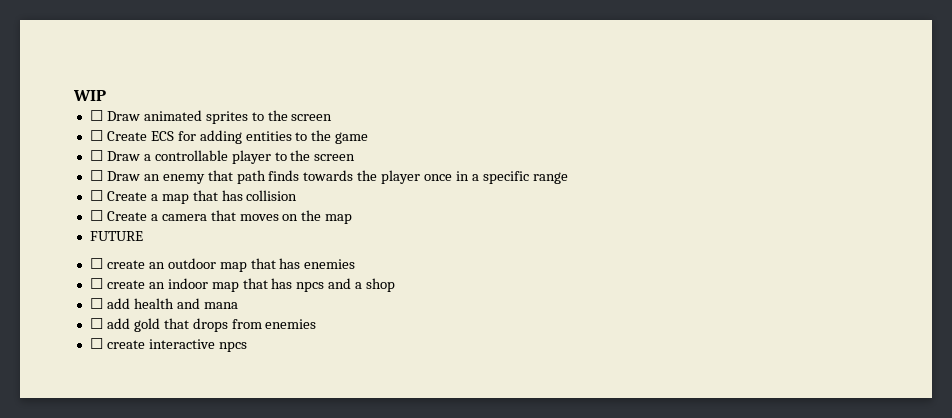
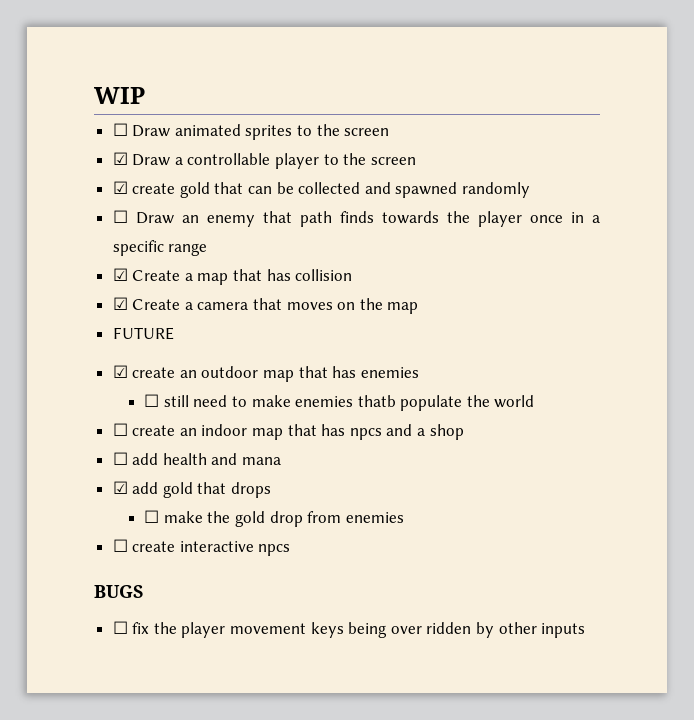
- ☐ Create ECS for adding entities to the game
- ☐ Draw a controllable player to the screen
+ ☑ Draw a controllable player to the screen
+ ☑ create gold that can be collected and spawned randomly
- ☐ Create a map that has collision
+ ☑ Create a map that has collision
- ☐ Create a camera that moves on the map
+ ☑ Create a camera that moves on the map
- ☐ create an outdoor map that has enemies
+ ☑ create an outdoor map that has enemies
+ ☐ still need to make enemies thatb populate the world
- ☐ add gold that drops from enemies
+ ☑ add gold that drops
+ ☐ make the gold drop from enemies
+ BUGS
+ ☐ fix the player movement keys being over ridden by other inputs

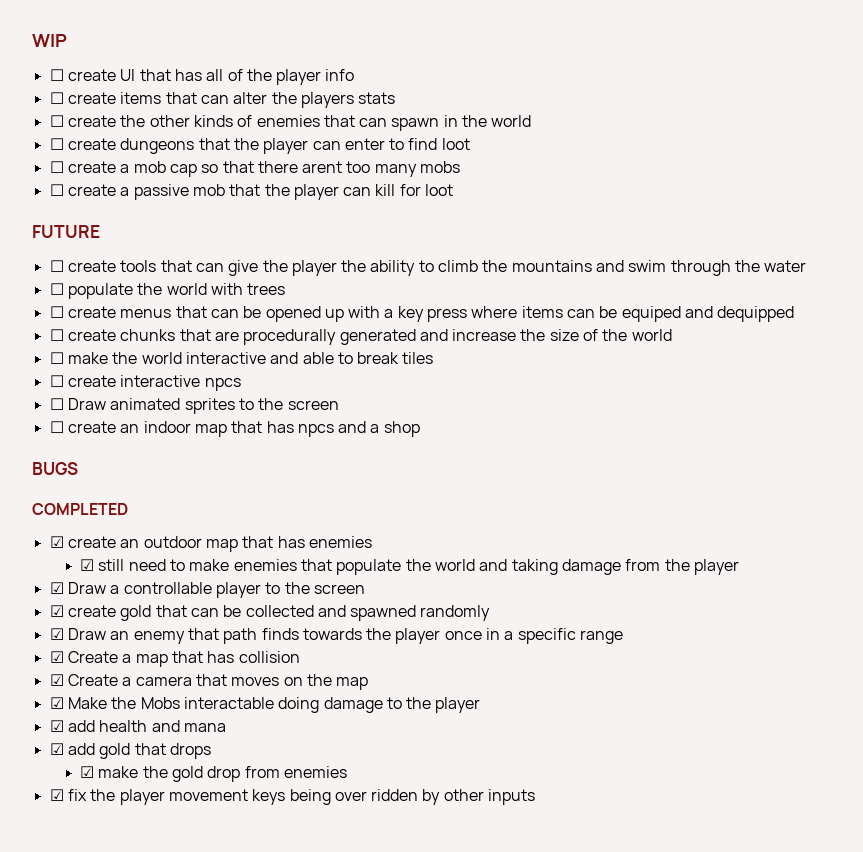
+ ☐ create UI that has all of the player info
+ ☐ create items that can alter the players stats
+ ☐ create the other kinds of enemies that can spawn in the world
+ ☐ create dungeons that the player can enter to find loot
+ ☐ create a mob cap so that there arent too many mobs
+ ☐ create a passive mob that the player can kill for loot
+ FUTURE
+ ☐ create tools that can give the player the ability to climb the mountains and swim through the water
+ ☐ populate the world with trees
+ ☐ create menus that can be opened up with a key press where items can be equiped and dequipped
+ ☐ create chunks that are procedurally generated and increase the size of the world
+ ☐ make the world interactive and able to break tiles
+ ☐ create interactive npcs
+ ☐ create an indoor map that has npcs and a shop
+ BUGS
+ COMPLETED
+ ☑ create an outdoor map that has enemies
+ ☑ still need to make enemies that populate the world and taking damage from the player
- ☐ Draw an enemy that path finds towards the player once in a specific range
+ ☑ Draw an enemy that path finds towards the player once in a specific range
- FUTURE
- ☑ create an outdoor map that has enemies
- ☐ still need to make enemies thatb populate the world
- ☐ create an indoor map that has npcs and a shop
- ☐ add health and mana
+ ☑ Make the Mobs interactable doing damage to the player
+ ☑ add health and mana
- ☐ make the gold drop from enemies
+ ☑ make the gold drop from enemies
- ☐ create interactive npcs
- BUGS
- ☐ fix the player movement keys being over ridden by other inputs
+ ☑ fix the player movement keys being over ridden by other inputs

